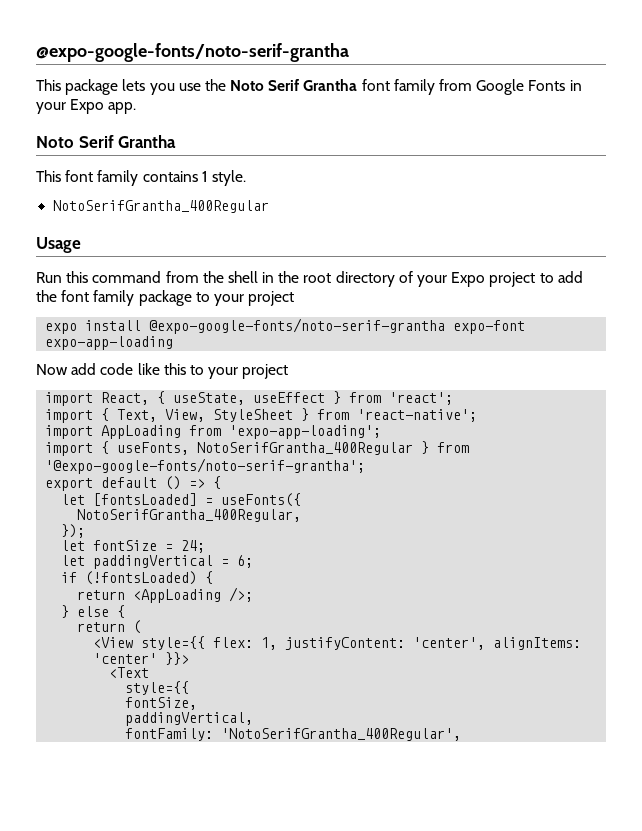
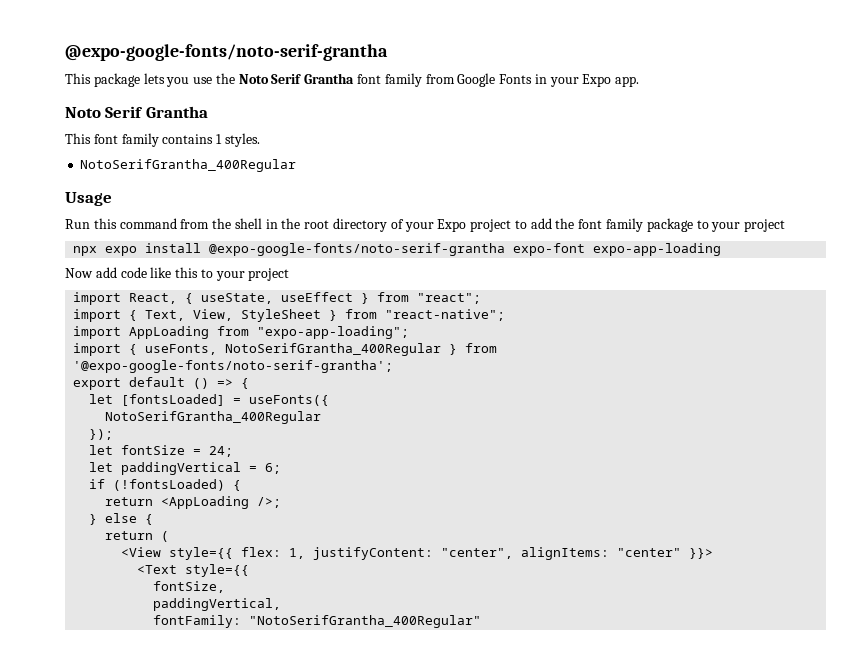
- This font family contains 1 style.
+ This font family contains 1 styles.
- expo install @expo-google-fonts/noto-serif-grantha expo-font expo-app-loading
+ npx expo install @expo-google-fonts/noto-serif-grantha expo-font expo-app-loading
- import React, { useState, useEffect } from 'react';
+ import React, { useState, useEffect } from "react";
- import { Text, View, StyleSheet } from 'react-native';
+ import { Text, View, StyleSheet } from "react-native";
- import AppLoading from 'expo-app-loading';
+ import AppLoading from "expo-app-loading";
  let [fontsLoaded] = useFonts({
- NotoSerifGrantha_400Regular,
+ NotoSerifGrantha_400Regular
- <View style={{ flex: 1, justifyContent: 'center', alignItems: 'center' }}>
+ <View style={{ flex: 1, justifyContent: "center", alignItems: "center" }}>
- <Text
- style={{
+ <Text style={{
- fontFamily: 'NotoSerifGrantha_400Regular',
+ fontFamily: "NotoSerifGrantha_400Regular"

